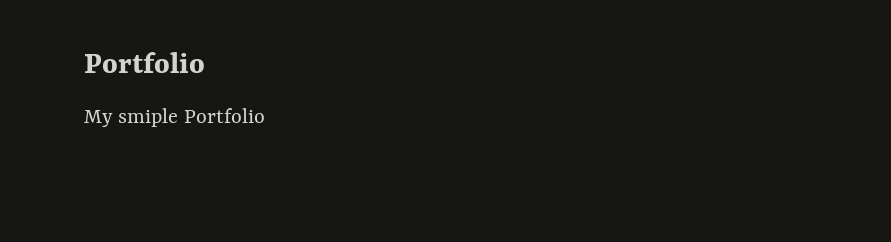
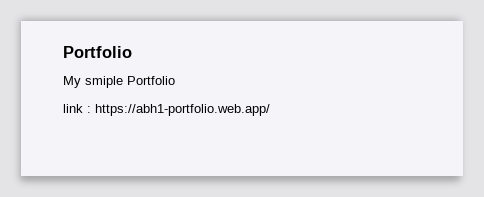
+ link : https://abh1-portfolio.web.app/

